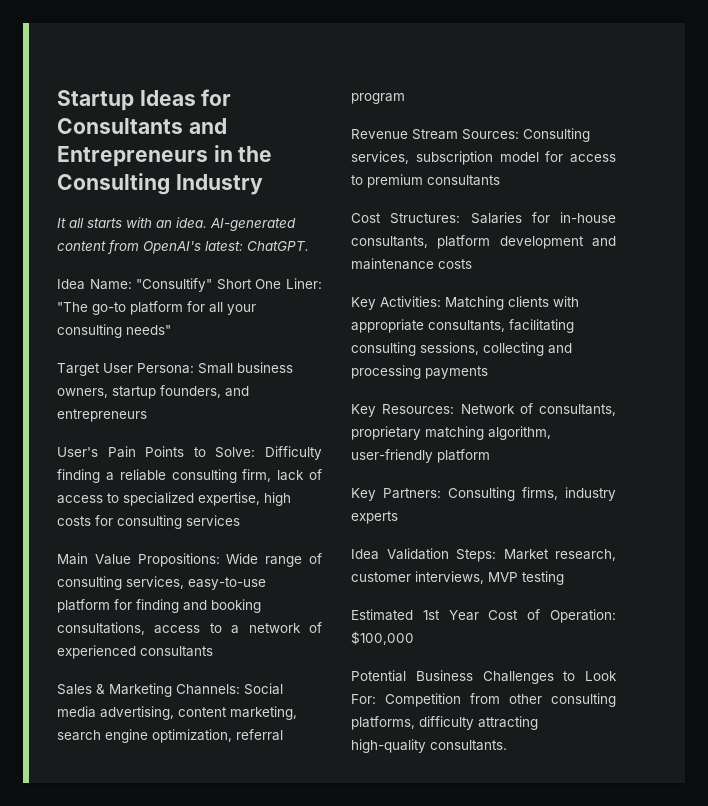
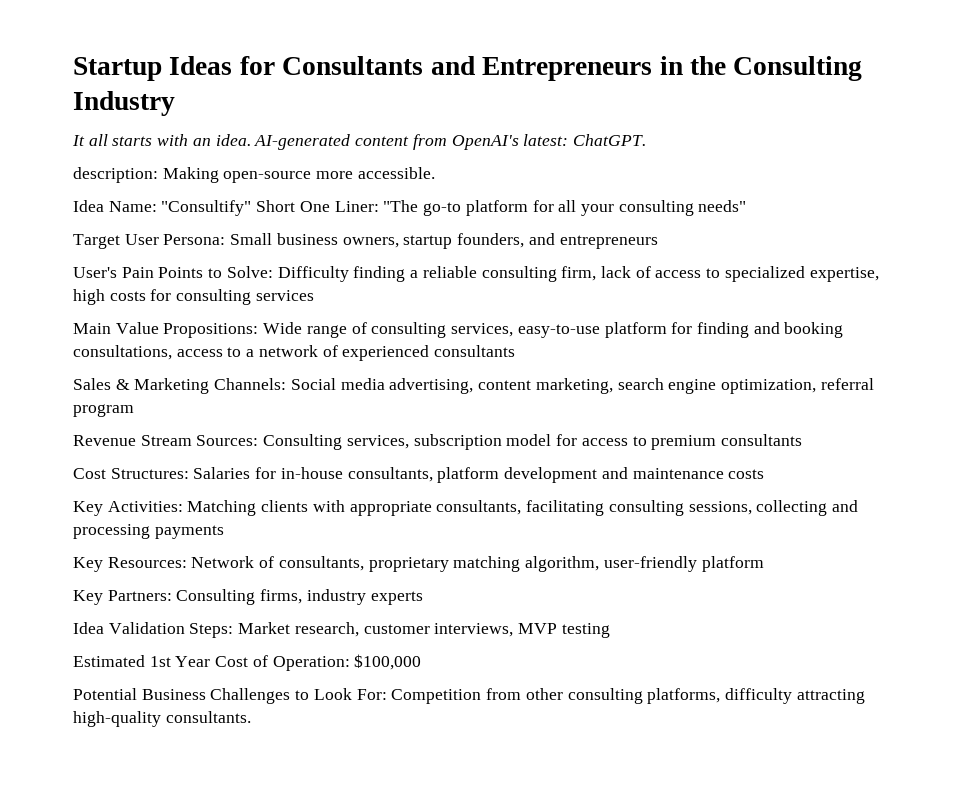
+ description: Making open-source more accessible.

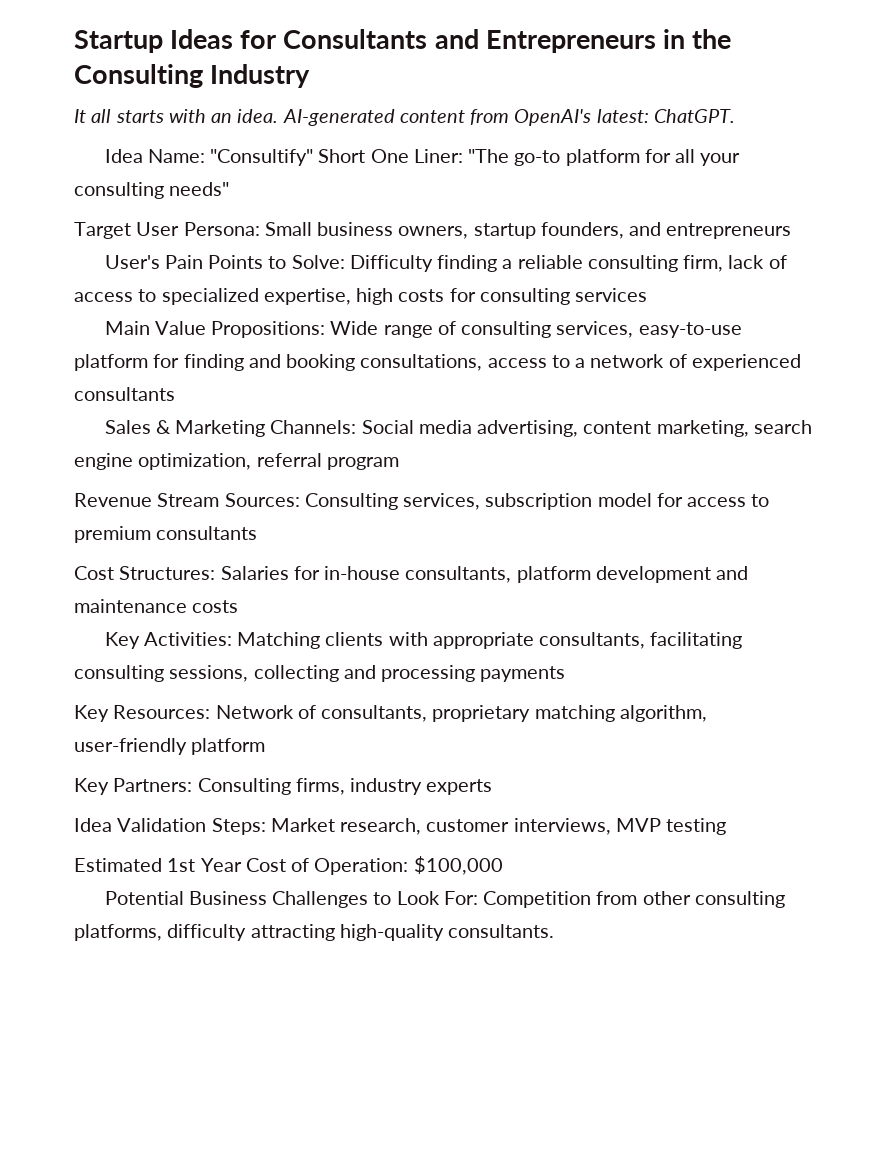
- description: Making open-source more accessible.

